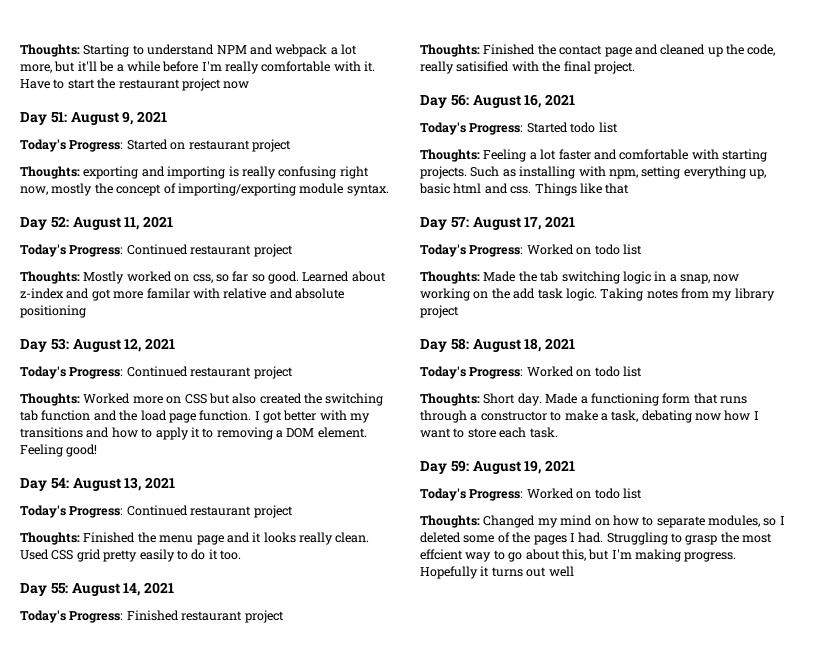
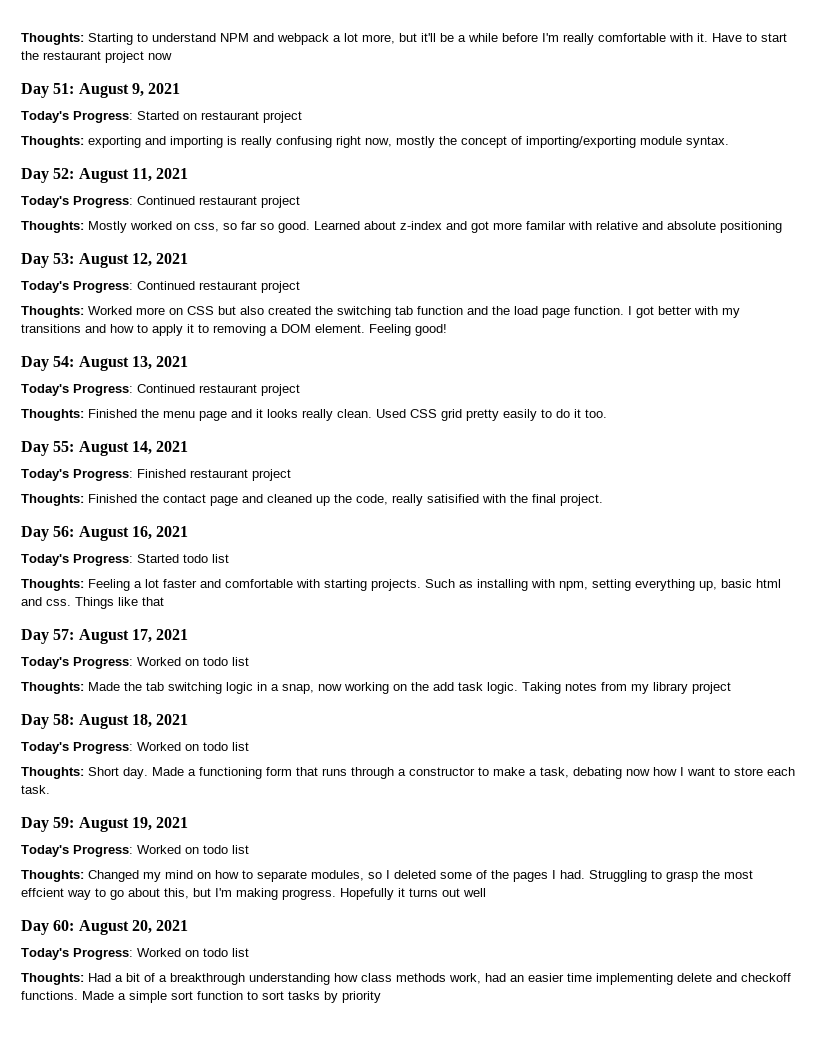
+ Day 60: August 20, 2021
+ Today's Progress: Worked on todo list
+ Thoughts: Had a bit of a breakthrough understanding how class methods work, had an easier time implementing delete and checkoff functions. Made a simple sort function to sort tasks by priority

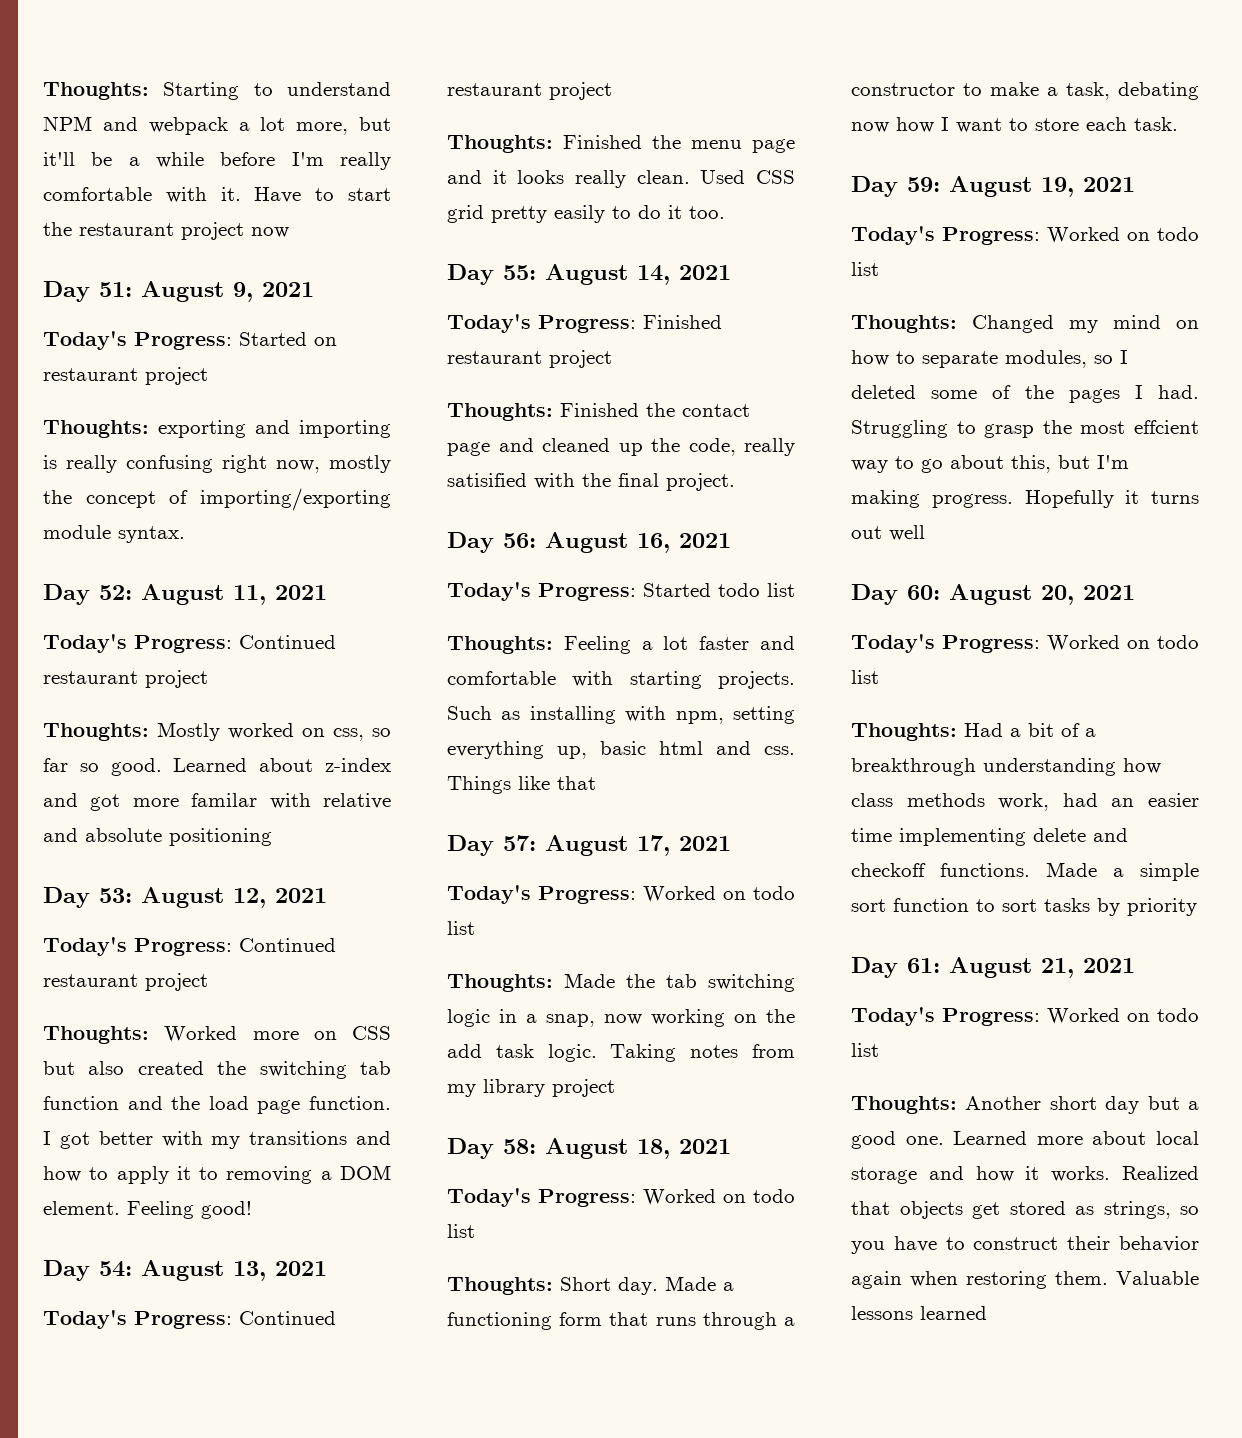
+ Day 61: August 21, 2021
+ Today's Progress: Worked on todo list
+ Thoughts: Another short day but a good one. Learned more about local storage and how it works. Realized that objects get stored as strings, so you have to construct their behavior again when restoring them. Valuable lessons learned

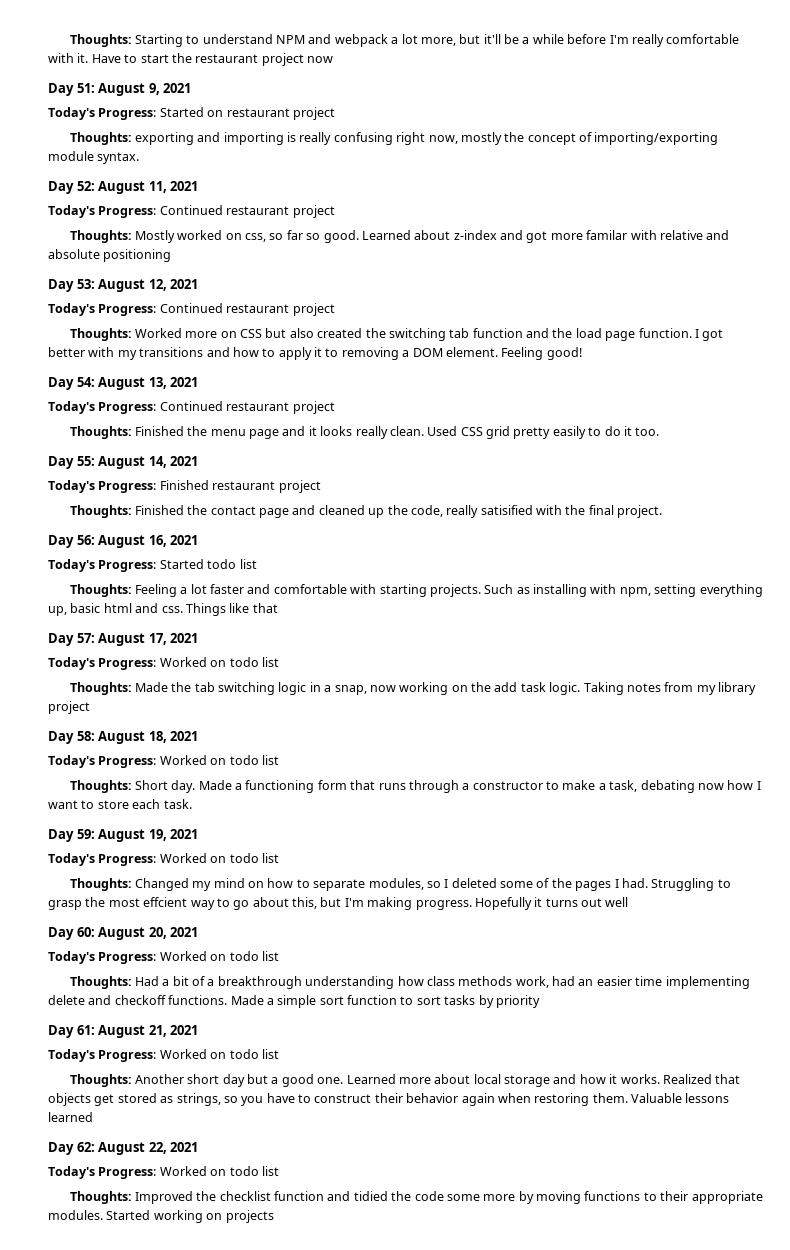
+ Day 62: August 22, 2021
+ Today's Progress: Worked on todo list
+ Thoughts: Improved the checklist function and tidied the code some more by moving functions to their appropriate modules. Started working on projects

